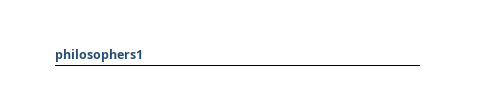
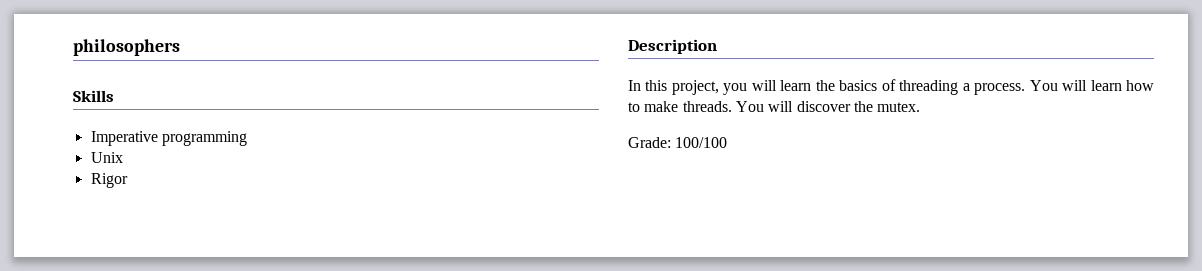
- philosophers1
+ philosophers
+ Skills
+ Imperative programming
+ Unix
+ Rigor
+ Description
+ In this project, you will learn the basics of threading a process. You will learn how to make threads. You will discover the mutex.
+ Grade: 100/100

